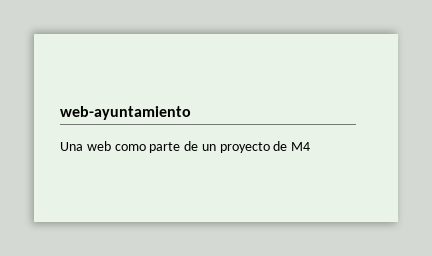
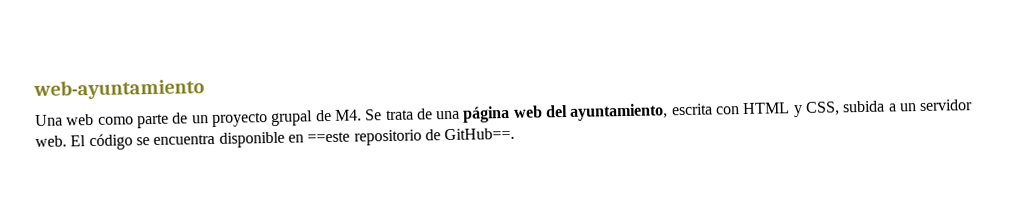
- Una web como parte de un proyecto de M4
+ Una web como parte de un proyecto grupal de M4. Se trata de una página web del ayuntamiento, escrita con HTML y CSS, subida a un servidor web. El código se encuentra disponible en ==este repositorio de GitHub==.

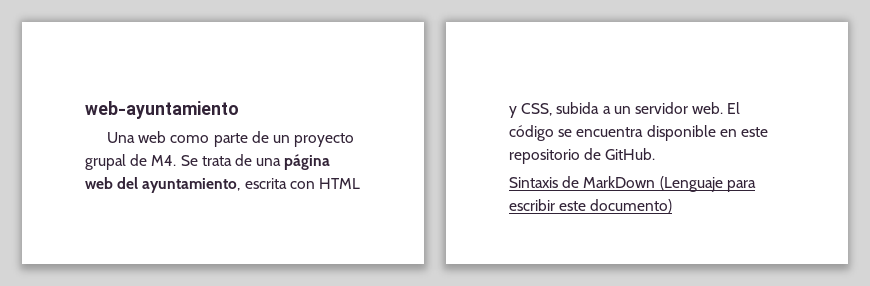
- El código se encuentra disponible en ==este repositorio de GitHub==.
+ El código se encuentra disponible en este repositorio de GitHub.
+ Sintaxis de MarkDown (Lenguaje para escribir este documento)

